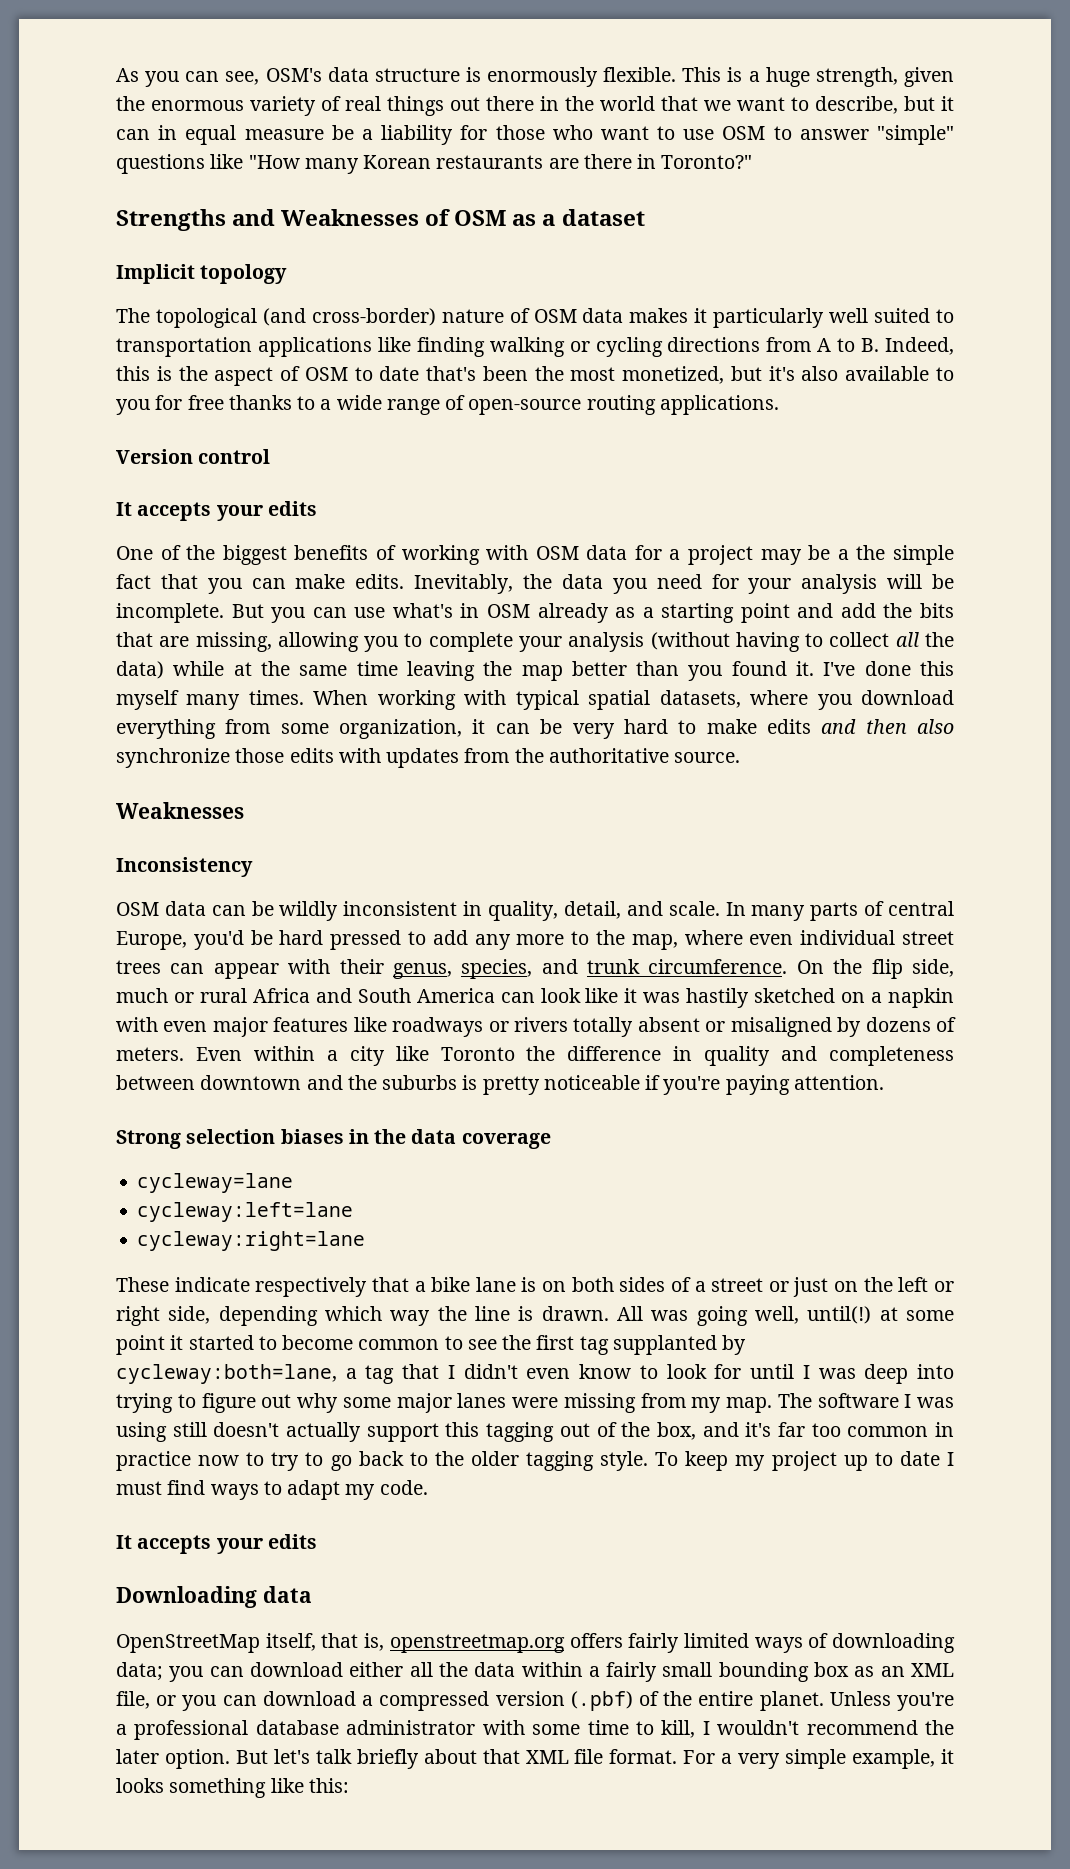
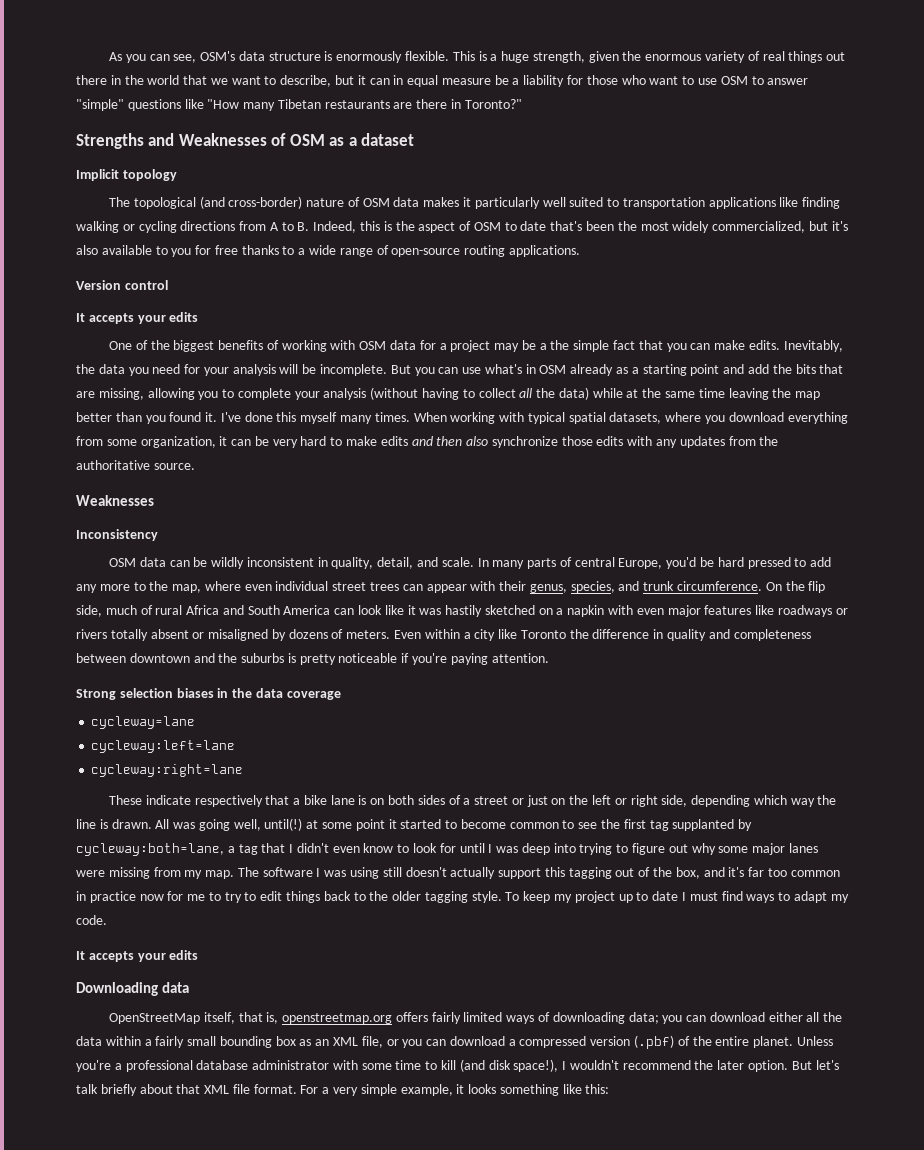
- This is a huge strength, given the enormous variety of real things out there in the world that we want to describe, but it can in equal measure be a liability for those who want to use OSM to answer "simple" questions like "How many Korean restaurants are there in Toronto?"
+ This is a huge strength, given the enormous variety of real things out there in the world that we want to describe, but it can in equal measure be a liability for those who want to use OSM to answer "simple" questions like "How many Tibetan restaurants are there in Toronto?"
- The topological (and cross-border) nature of OSM data makes it particularly well suited to transportation applications like finding walking or cycling directions from A to B. Indeed, this is the aspect of OSM to date that's been the most monetized, but it's also available to you for free thanks to a wide range of open-source routing applications.
+ The topological (and cross-border) nature of OSM data makes it particularly well suited to transportation applications like finding walking or cycling directions from A to B. Indeed, this is the aspect of OSM to date that's been the most widely commercialized, but it's also available to you for free thanks to a wide range of open-source routing applications.
- When working with typical spatial datasets, where you download everything from some organization, it can be very hard to make edits and then also synchronize those edits with updates from the authoritative source.
+ When working with typical spatial datasets, where you download everything from some organization, it can be very hard to make edits and then also synchronize those edits with any updates from the authoritative source.
- On the flip side, much or rural Africa and South America can look like it was hastily sketched on a napkin with even major features like roadways or rivers totally absent or misaligned by dozens of meters.
+ On the flip side, much of rural Africa and South America can look like it was hastily sketched on a napkin with even major features like roadways or rivers totally absent or misaligned by dozens of meters.
- The software I was using still doesn't actually support this tagging out of the box, and it's far too common in practice now to try to go back to the older tagging style.
+ The software I was using still doesn't actually support this tagging out of the box, and it's far too common in practice now for me to try to edit things back to the older tagging style.
- Unless you're a professional database administrator with some time to kill, I wouldn't recommend the later option.
+ Unless you're a professional database administrator with some time to kill (and disk space!), I wouldn't recommend the later option.

